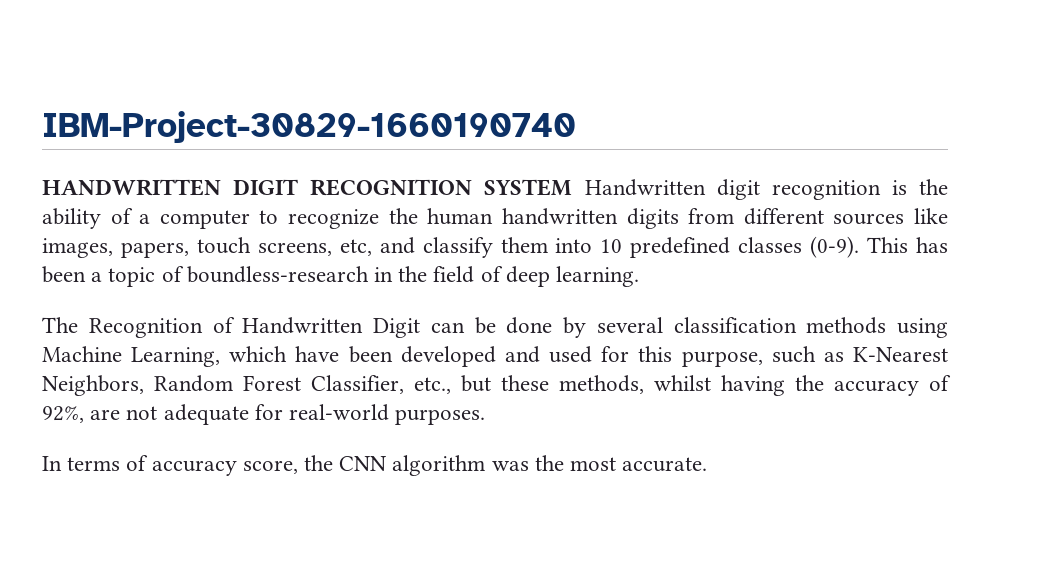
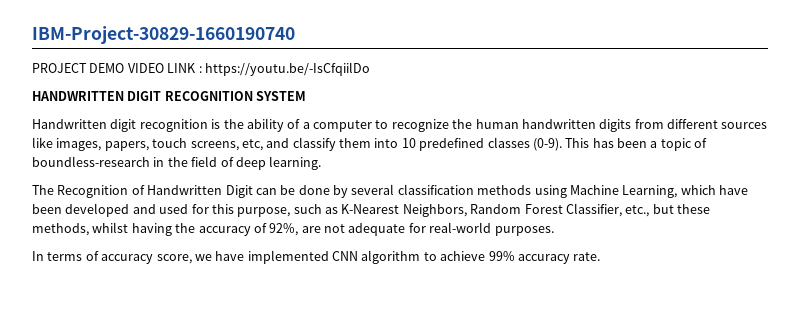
+ PROJECT DEMO VIDEO LINK : https://youtu.be/-IsCfqiilDo
- HANDWRITTEN DIGIT RECOGNITION SYSTEM Handwritten digit recognition is the ability of a computer to recognize the human handwritten digits from different sources like images, papers, touch screens, etc, and classify them into 10 predefined classes (0-9).
+ HANDWRITTEN DIGIT RECOGNITION SYSTEM
+ Handwritten digit recognition is the ability of a computer to recognize the human handwritten digits from different sources like images, papers, touch screens, etc, and classify them into 10 predefined classes (0-9).
- In terms of accuracy score, the CNN algorithm was the most accurate.
+ In terms of accuracy score, we have implemented CNN algorithm to achieve 99% accuracy rate.

